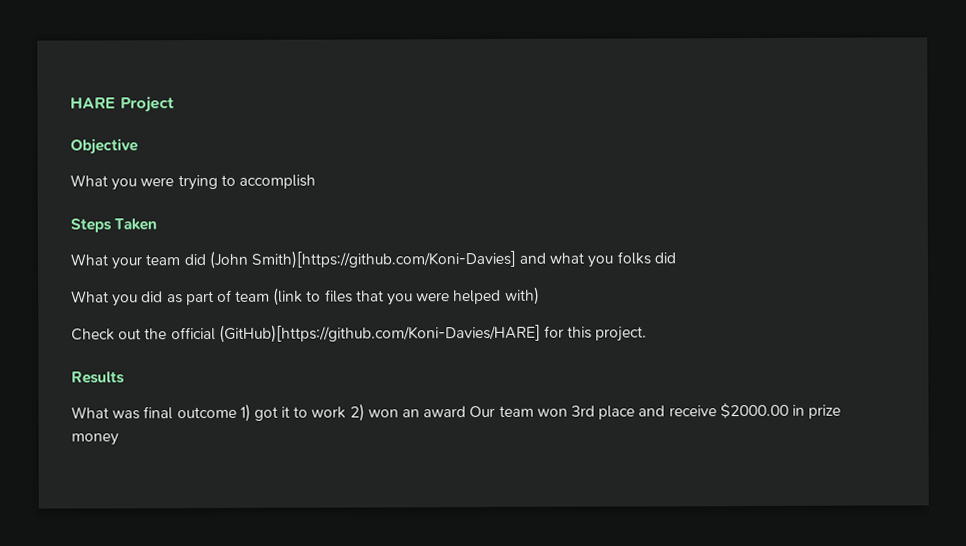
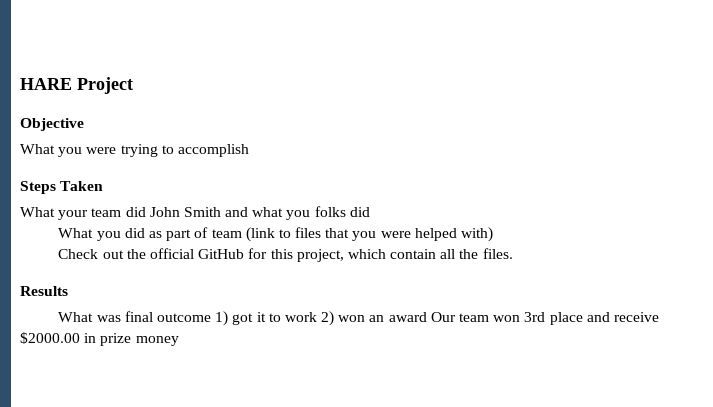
- What your team did (John Smith)[https://github.com/Koni-Davies] and what you folks did
+ What your team did John Smith and what you folks did
- Check out the official (GitHub)[https://github.com/Koni-Davies/HARE] for this project.
+ Check out the official GitHub for this project, which contain all the files.

